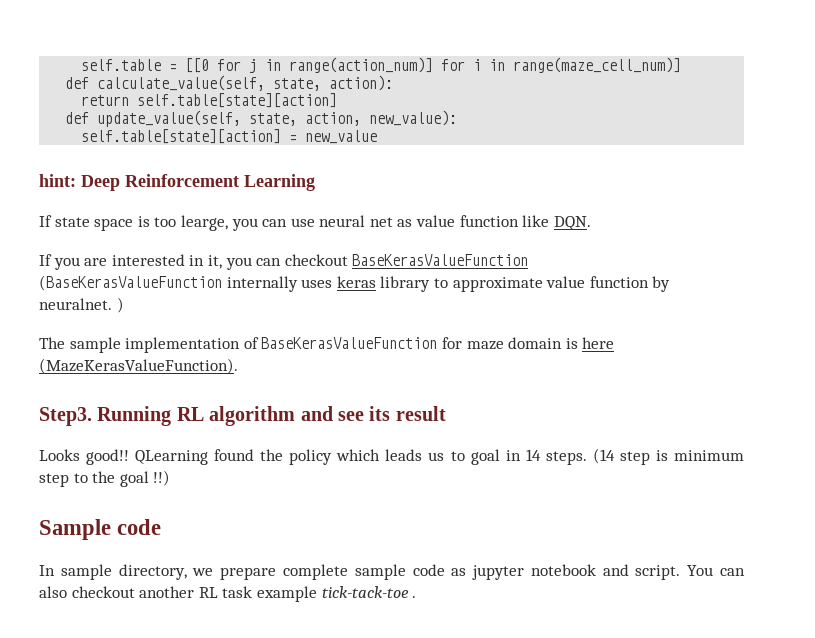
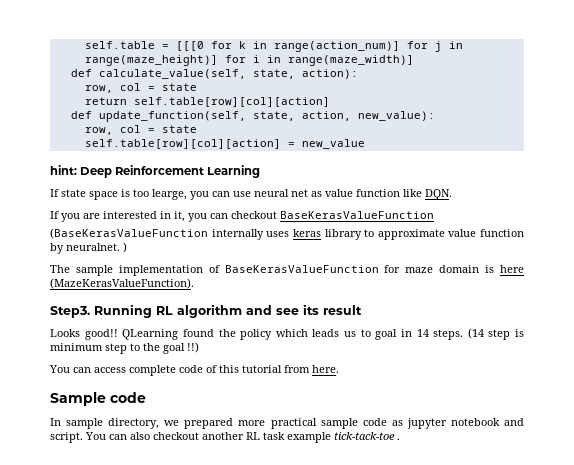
- self.table = [[0 for j in range(action_num)] for i in range(maze_cell_num)]
+ self.table = [[[0 for k in range(action_num)] for j in range(maze_height)] for i in range(maze_width)]
  def calculate_value(self, state, action):
+ row, col = state
- return self.table[state][action]
- def update_value(self, state, action, new_value):
- self.table[state][action] = new_value
+ return self.table[row][col][action]
+ def update_function(self, state, action, new_value):
+ row, col = state
+ self.table[row][col][action] = new_value
+ You can access complete code of this tutorial from here.
- In sample directory, we prepare complete sample code as jupyter notebook and script.
+ In sample directory, we prepared more practical sample code as jupyter notebook and script.

